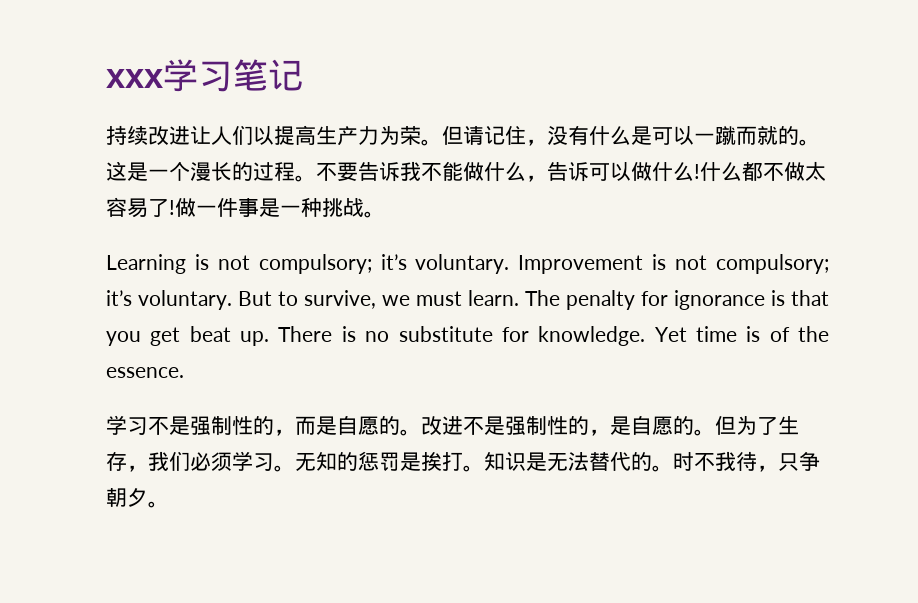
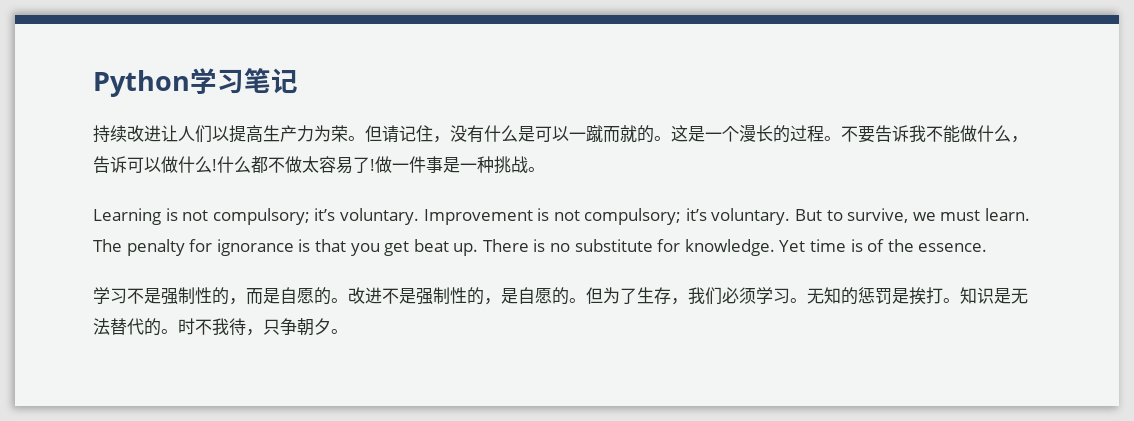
- xxx学习笔记
+ Python学习笔记

